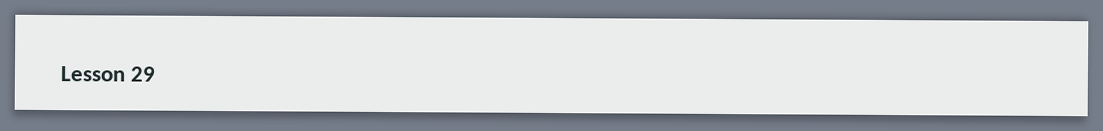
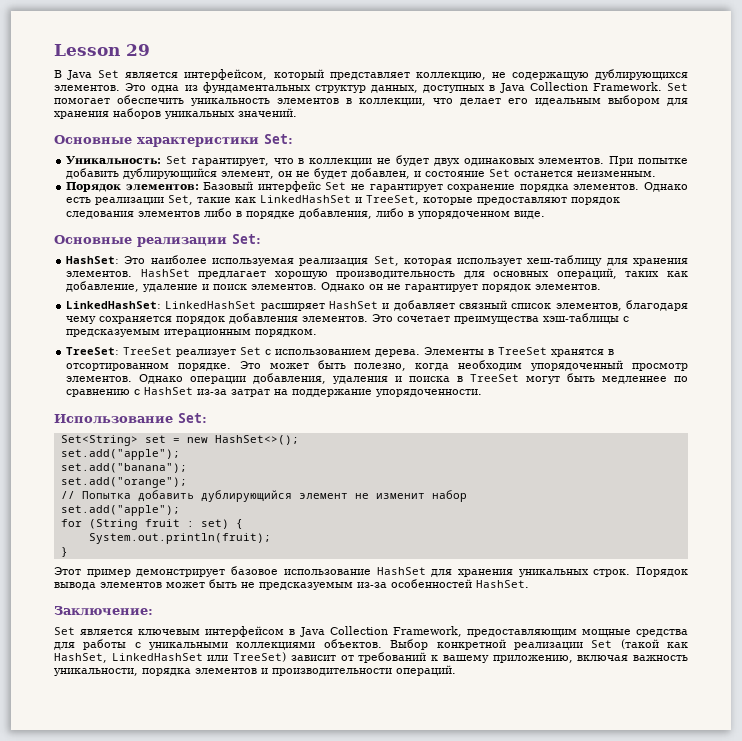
+ В Java Set является интерфейсом, который представляет коллекцию, не содержащую дублирующихся элементов. Это одна из фундаментальных структур данных, доступных в Java Collection Framework. Set помогает обеспечить уникальность элементов в коллекции, что делает его идеальным выбором для хранения наборов уникальных значений.
+ Основные характеристики Set:
+ Уникальность: Set гарантирует, что в коллекции не будет двух одинаковых элементов. При попытке добавить дублирующийся элемент, он не будет добавлен, и состояние Set останется неизменным.
+ Порядок элементов: Базовый интерфейс Set не гарантирует сохранение порядка элементов. Однако есть реализации Set, такие как LinkedHashSet и TreeSet, которые предоставляют порядок следования элементов либо в порядке добавления, либо в упорядоченном виде.
+ Основные реализации Set:
+ HashSet: Это наиболее используемая реализация Set, которая использует хеш-таблицу для хранения элементов. HashSet предлагает хорошую производительность для основных операций, таких как добавление, удаление и поиск элементов. Однако он не гарантирует порядок элементов.
+ LinkedHashSet: LinkedHashSet расширяет HashSet и добавляет связный список элементов, благодаря чему сохраняется порядок добавления элементов. Это сочетает преимущества хэш-таблицы с предсказуемым итерационным порядком.
+ TreeSet: TreeSet реализует Set с использованием дерева. Элементы в TreeSet хранятся в отсортированном порядке. Это может быть полезно, когда необходим упорядоченный просмотр элементов. Однако операции добавления, удаления и поиска в TreeSet могут быть медленнее по сравнению с HashSet из-за затрат на поддержание упорядоченности.
+ Использование Set:
+ Set<String> set = new HashSet<>();
+ set.add("apple");
+ set.add("banana");
+ set.add("orange");
+ // Попытка добавить дублирующийся элемент не изменит набор
+ set.add("apple");
+ for (String fruit : set) {
+ System.out.println(fruit);
+ }
+ Этот пример демонстрирует базовое использование HashSet для хранения уникальных строк. Порядок вывода элементов может быть не предсказуемым из-за особенностей HashSet.
+ Заключение:
+ Set является ключевым интерфейсом в Java Collection Framework, предоставляющим мощные средства для работы с уникальными коллекциями объектов. Выбор конкретной реализации Set (такой как HashSet, LinkedHashSet или TreeSet) зависит от требований к вашему приложению, включая важность уникальности, порядка элементов и производительности операций.

